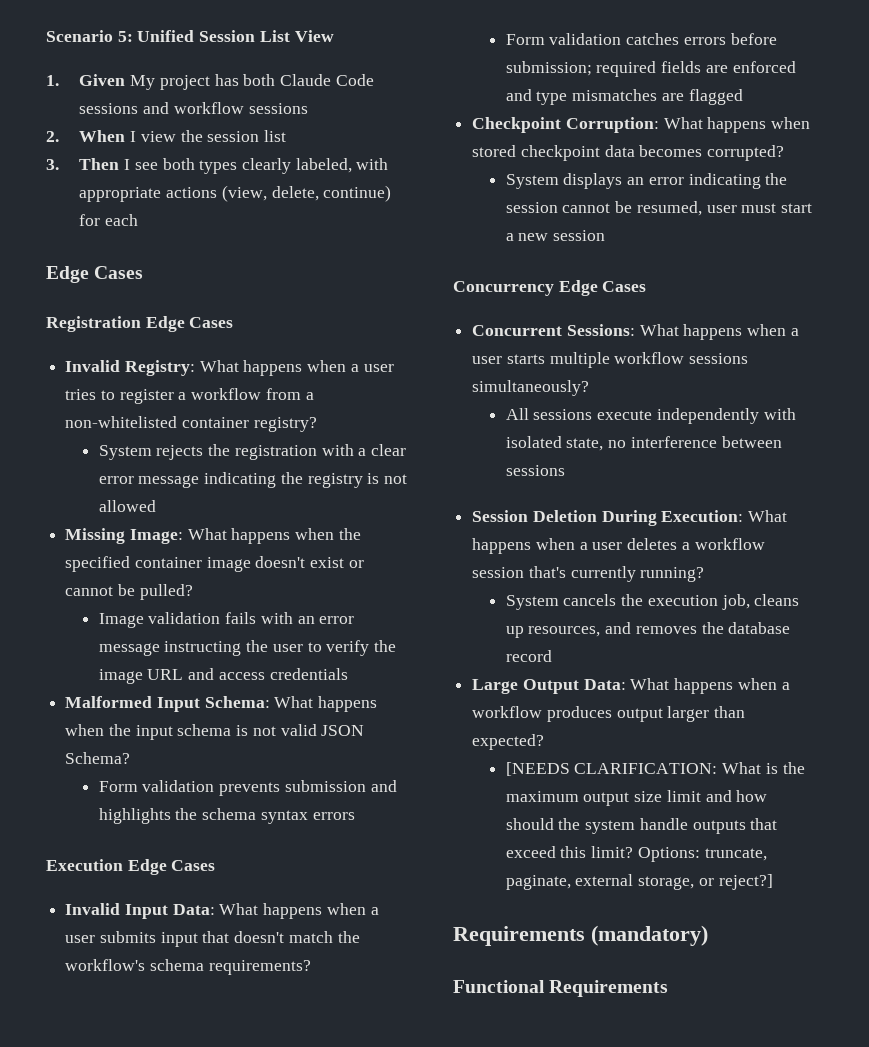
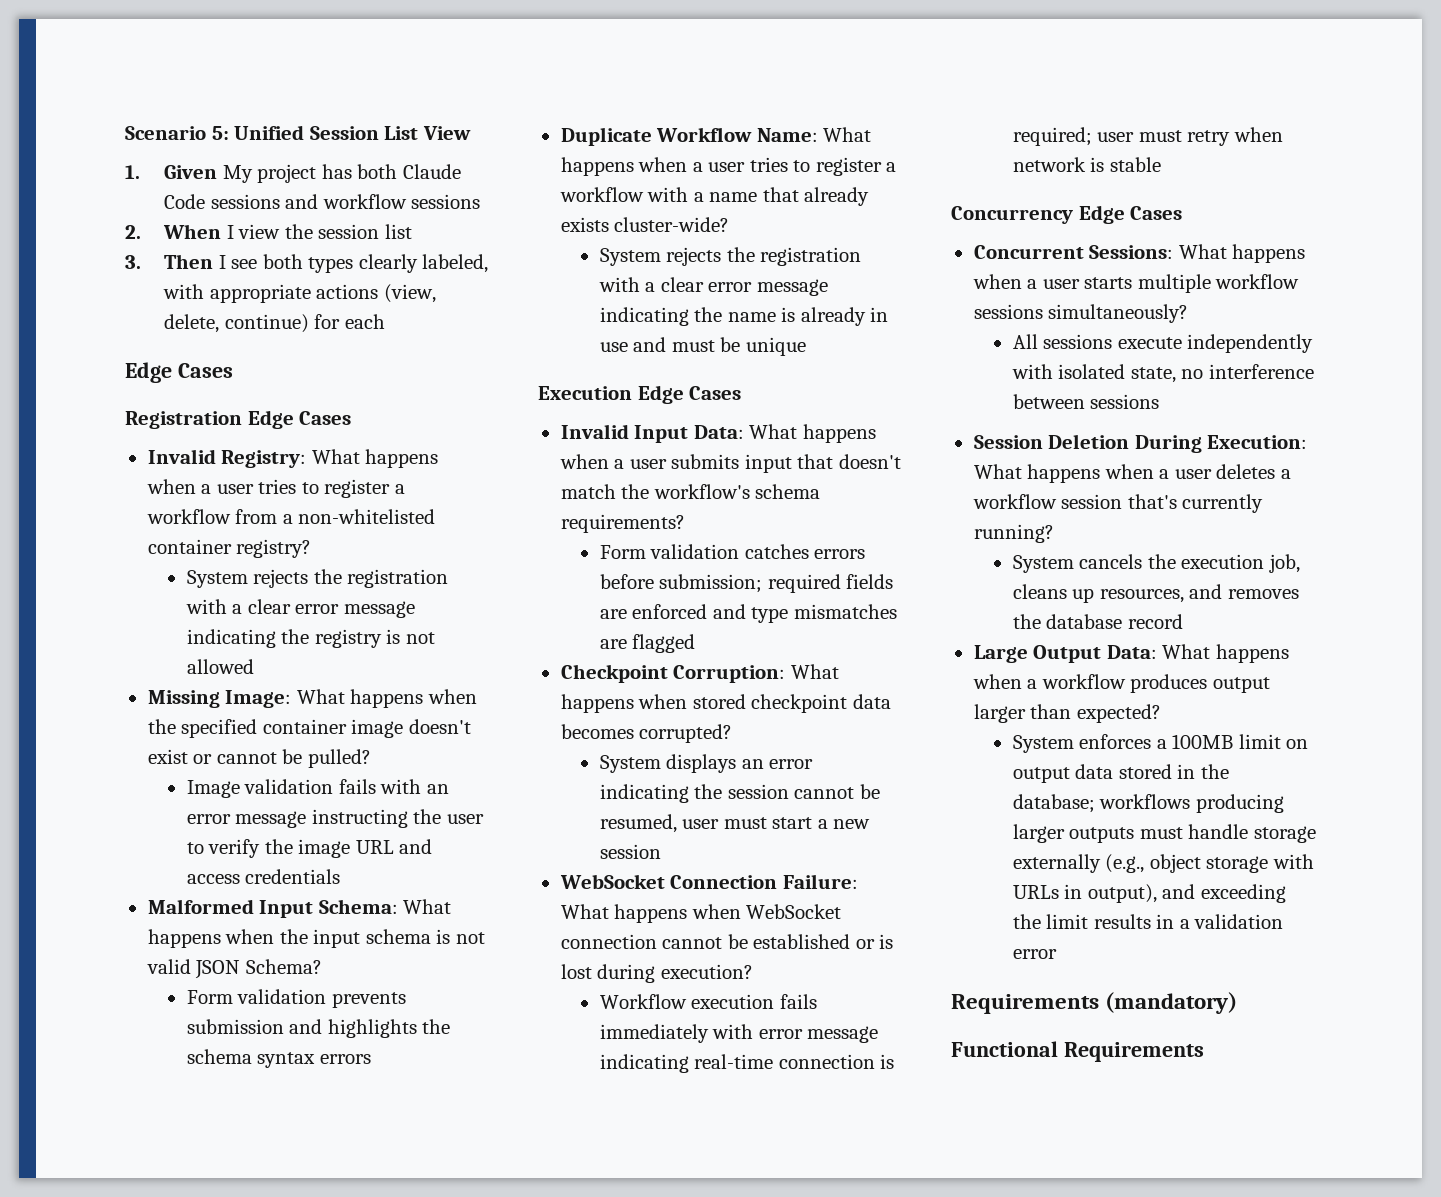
+ Duplicate Workflow Name: What happens when a user tries to register a workflow with a name that already exists cluster-wide?
+ System rejects the registration with a clear error message indicating the name is already in use and must be unique
+ WebSocket Connection Failure: What happens when WebSocket connection cannot be established or is lost during execution?
+ Workflow execution fails immediately with error message indicating real-time connection is required; user must retry when network is stable
- [NEEDS CLARIFICATION: What is the maximum output size limit and how should the system handle outputs that exceed this limit? Options: truncate, paginate, external storage, or reject?]
+ System enforces a 100MB limit on output data stored in the database; workflows producing larger outputs must handle storage externally (e.g., object storage with URLs in output), and exceeding the limit results in a validation error

